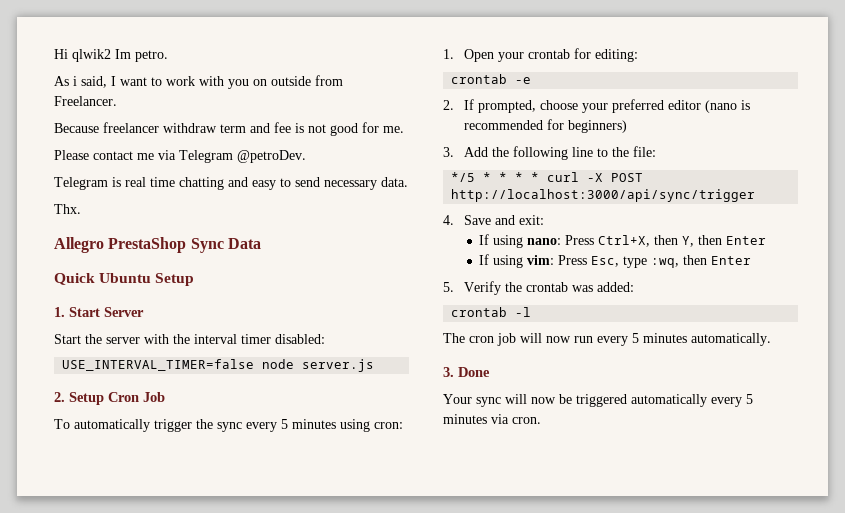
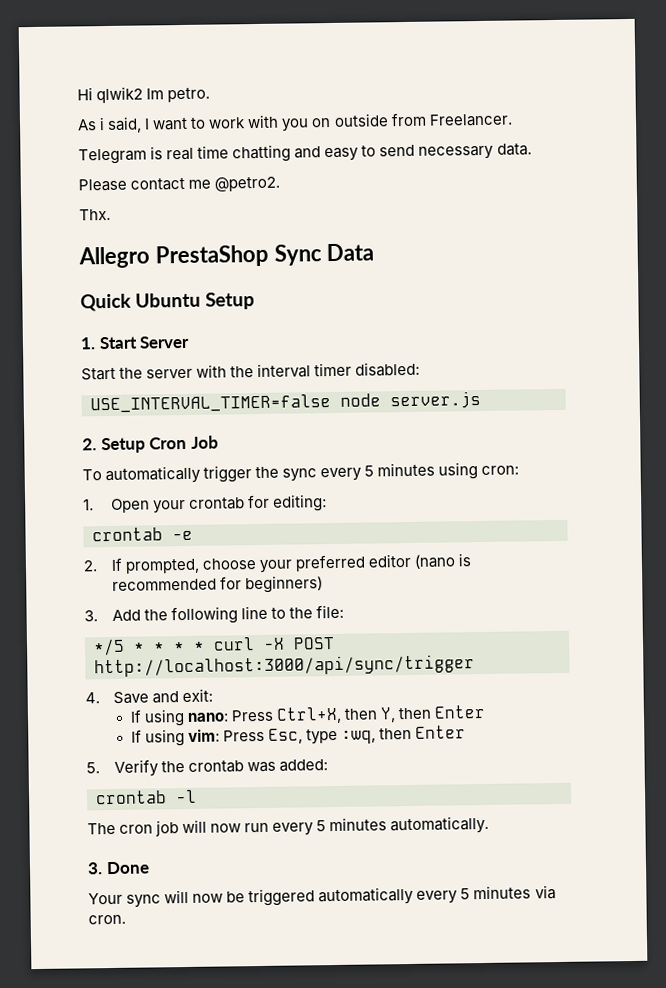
- Because freelancer withdraw term and fee is not good for me.
- Please contact me via Telegram @petroDev.
+ Please contact me @petro2.

